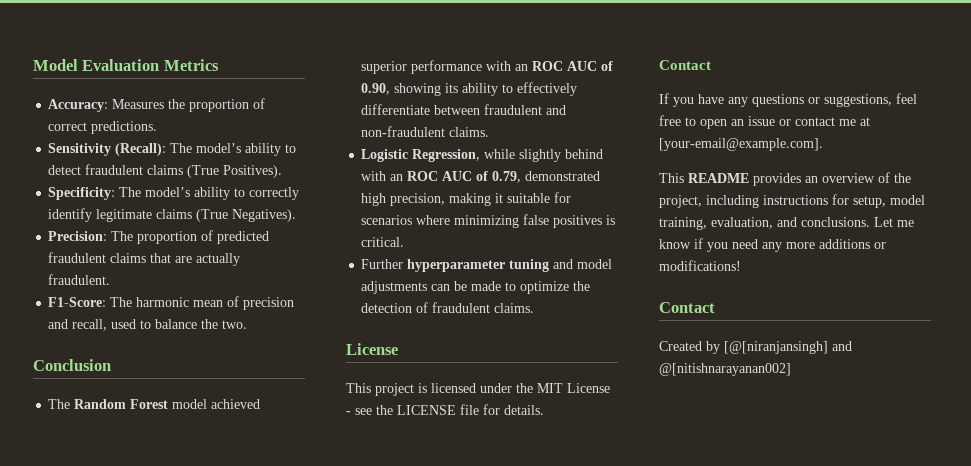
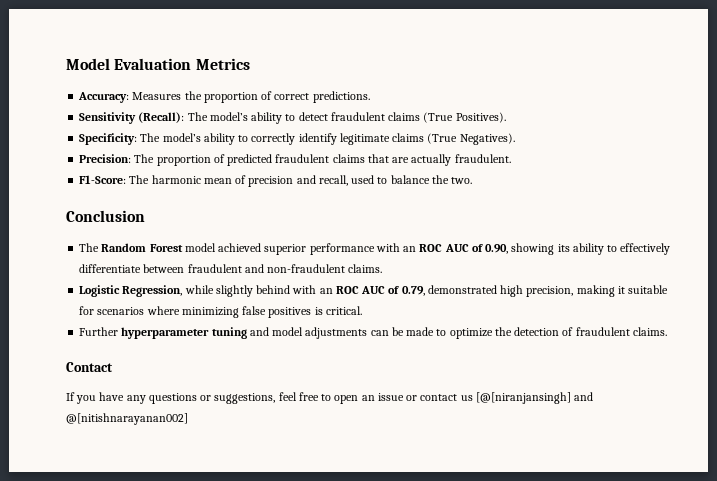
  Further hyperparameter tuning and model adjustments can be made to optimize the detection of fraudulent claims.
- License
- This project is licensed under the MIT License - see the LICENSE file for details.
- If you have any questions or suggestions, feel free to open an issue or contact me at [your-email@example.com].
- This README provides an overview of the project, including instructions for setup, model training, evaluation, and conclusions. Let me know if you need any more additions or modifications!
- Contact
- Created by [@[niranjansingh] and @[nitishnarayanan002]
+ If you have any questions or suggestions, feel free to open an issue or contact us [@[niranjansingh] and @[nitishnarayanan002]

